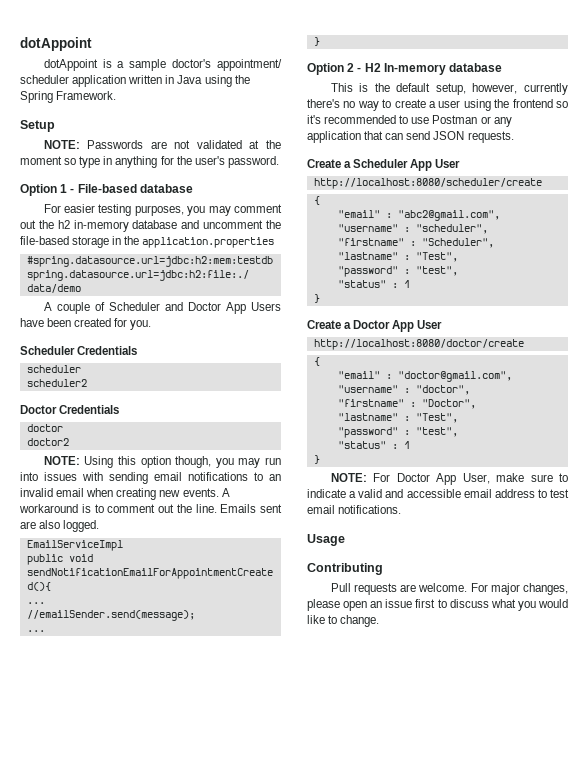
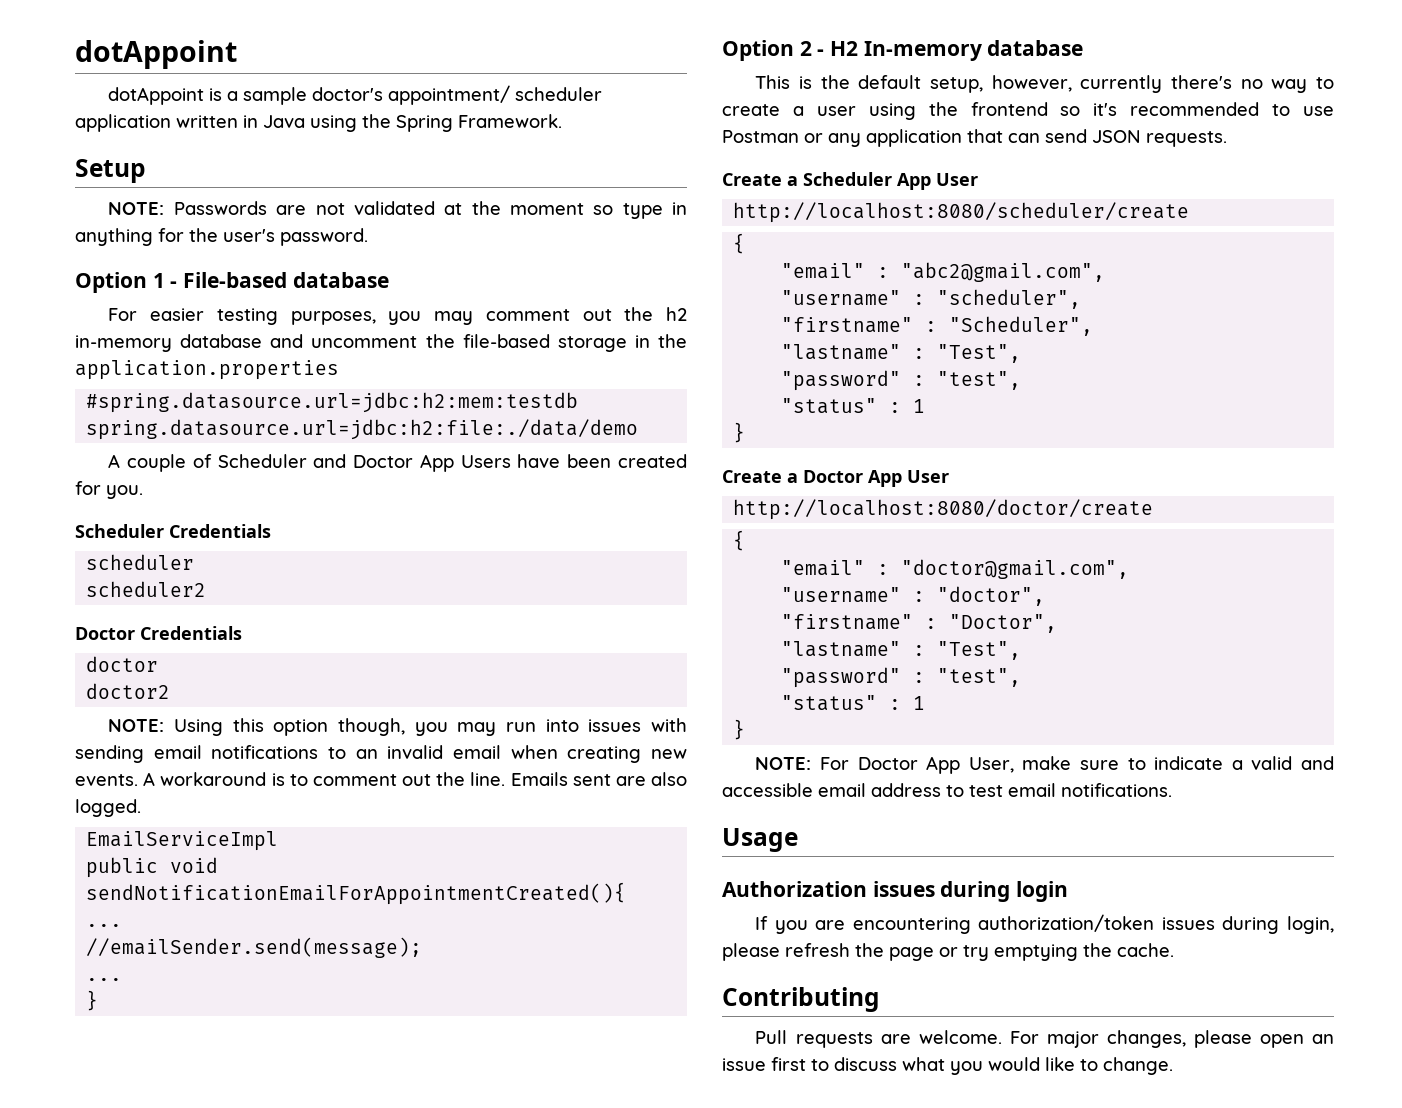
+ Authorization issues during login
+ If you are encountering authorization/token issues during login, please refresh the page or try emptying the cache.

